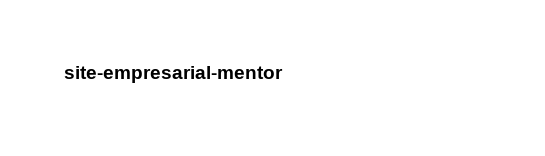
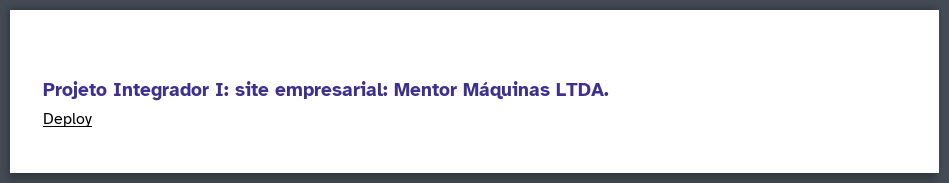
- site-empresarial-mentor
+ Projeto Integrador I: site empresarial: Mentor Máquinas LTDA.
+ Deploy

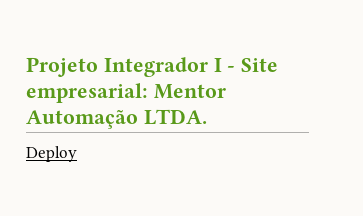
- Projeto Integrador I: site empresarial: Mentor Máquinas LTDA.
+ Projeto Integrador I - Site empresarial: Mentor Automação LTDA.

